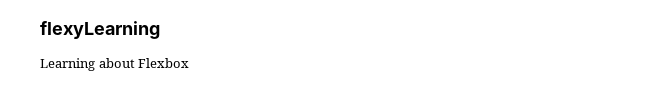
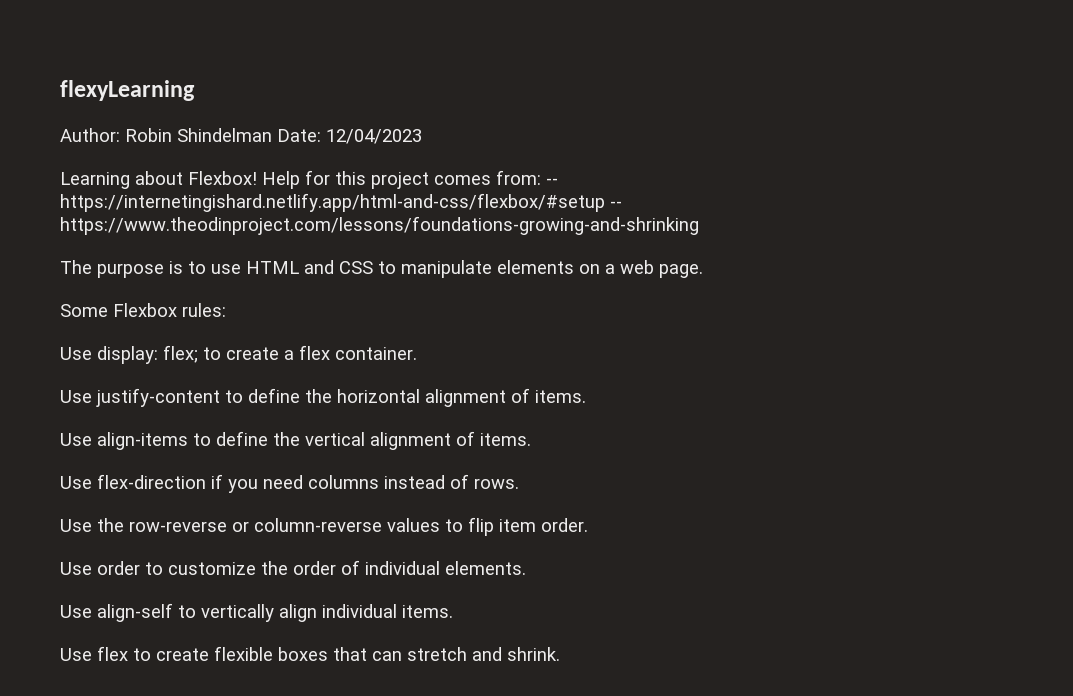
- Learning about Flexbox
+ Author: Robin Shindelman Date: 12/04/2023
+ Learning about Flexbox! Help for this project comes from: -- https://internetingishard.netlify.app/html-and-css/flexbox/#setup -- https://www.theodinproject.com/lessons/foundations-growing-and-shrinking
+ The purpose is to use HTML and CSS to manipulate elements on a web page.
+ Some Flexbox rules:
+ Use display: flex; to create a flex container.
+ Use justify-content to define the horizontal alignment of items.
+ Use align-items to define the vertical alignment of items.
+ Use flex-direction if you need columns instead of rows.
+ Use the row-reverse or column-reverse values to flip item order.
+ Use order to customize the order of individual elements.
+ Use align-self to vertically align individual items.
+ Use flex to create flexible boxes that can stretch and shrink.

